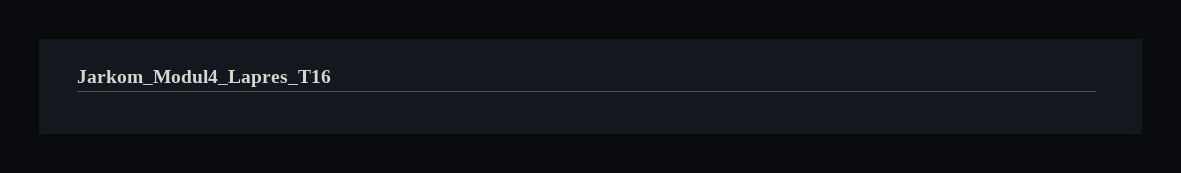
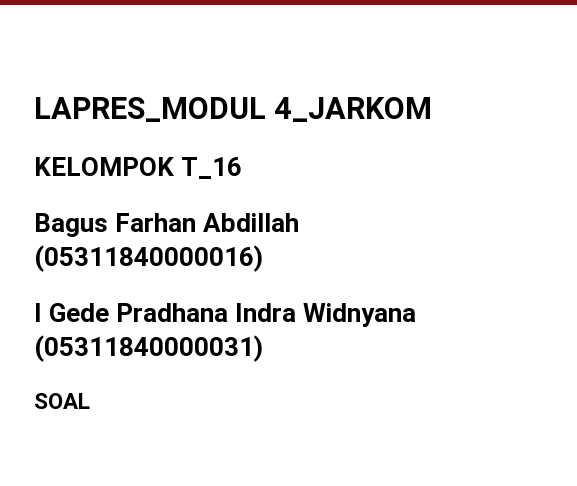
- Jarkom_Modul4_Lapres_T16
+ LAPRES_MODUL 4_JARKOM
+ KELOMPOK T_16
+ Bagus Farhan Abdillah (05311840000016)
+ I Gede Pradhana Indra Widnyana (05311840000031)
+ SOAL

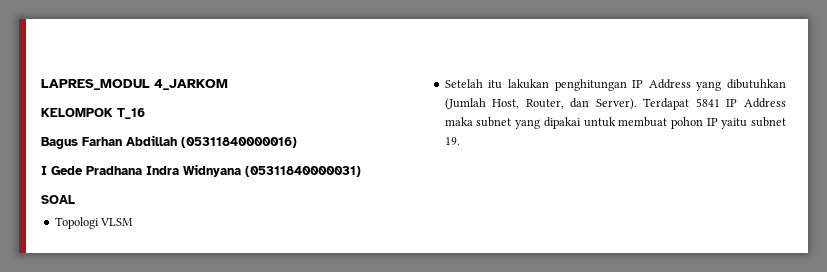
+ Topologi VLSM
+ Setelah itu lakukan penghitungan IP Address yang dibutuhkan (Jumlah Host, Router, dan Server). Terdapat 5841 IP Address maka subnet yang dipakai untuk membuat pohon IP yaitu subnet 19.

